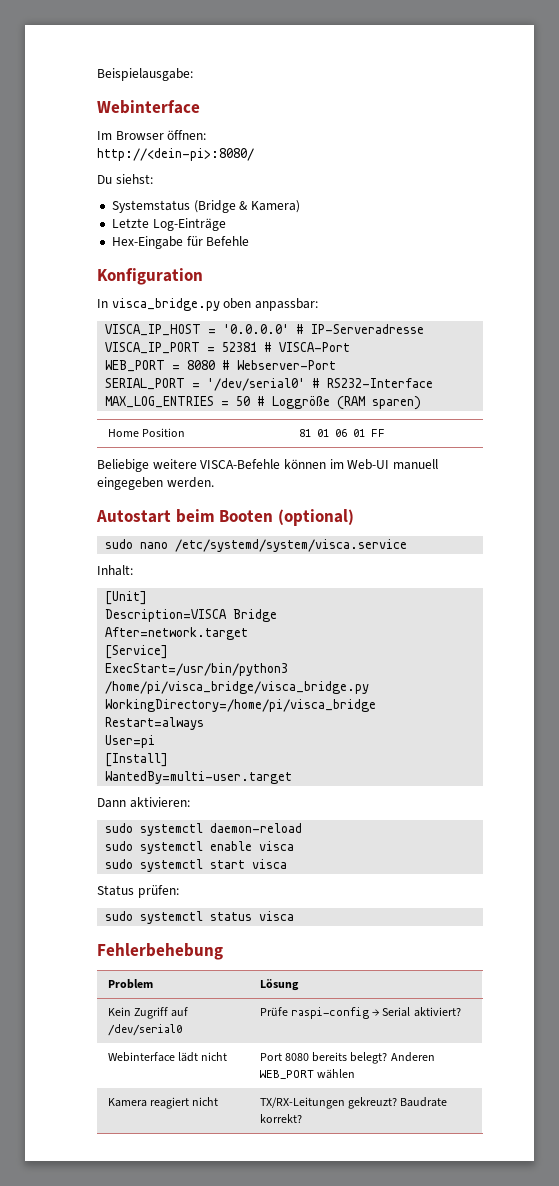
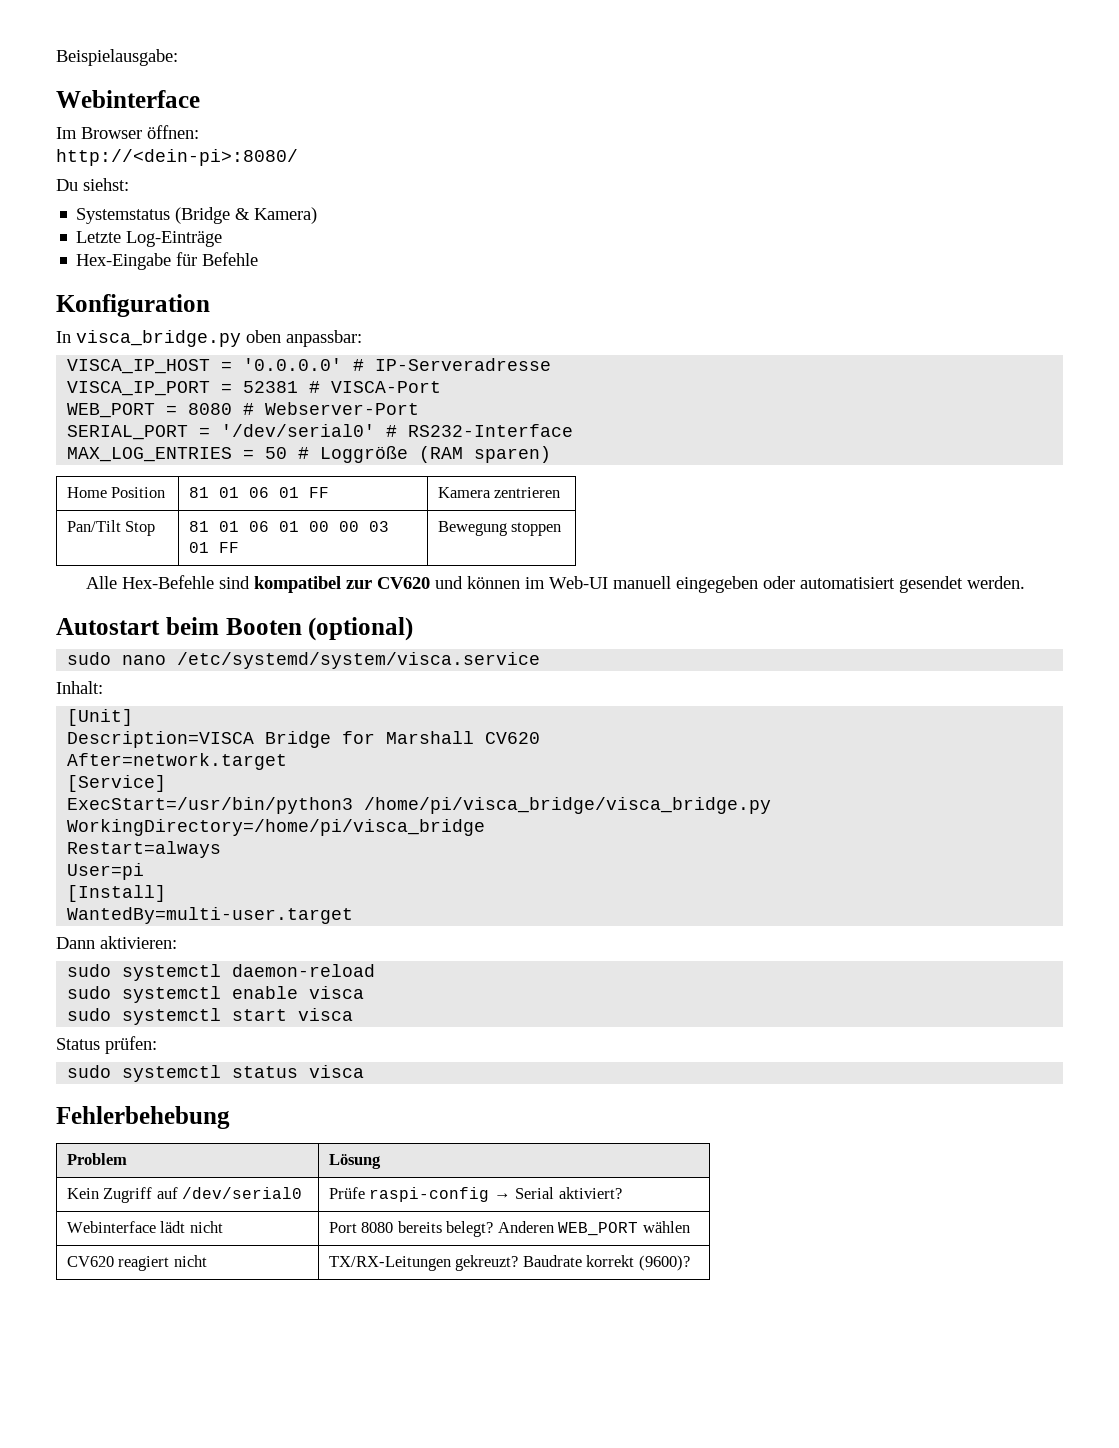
- Home Position | 81 01 06 01 FF
- Beliebige weitere VISCA-Befehle können im Web-UI manuell eingegeben werden.
+ Home Position | 81 01 06 01 FF | Kamera zentrieren
+ Pan/Tilt Stop | 81 01 06 01 00 00 03 01 FF | Bewegung stoppen
+ Alle Hex-Befehle sind kompatibel zur CV620 und können im Web-UI manuell eingegeben oder automatisiert gesendet werden.
- Description=VISCA Bridge
+ Description=VISCA Bridge for Marshall CV620
- Kamera reagiert nicht | TX/RX-Leitungen gekreuzt? Baudrate korrekt?
+ CV620 reagiert nicht | TX/RX-Leitungen gekreuzt? Baudrate korrekt (9600)?

